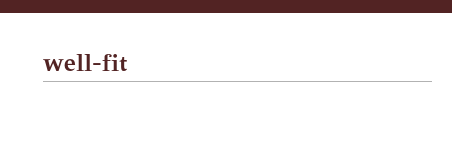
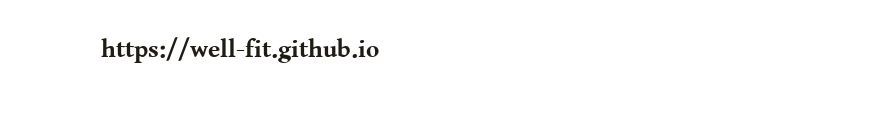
- well-fit
+ https://well-fit.github.io

